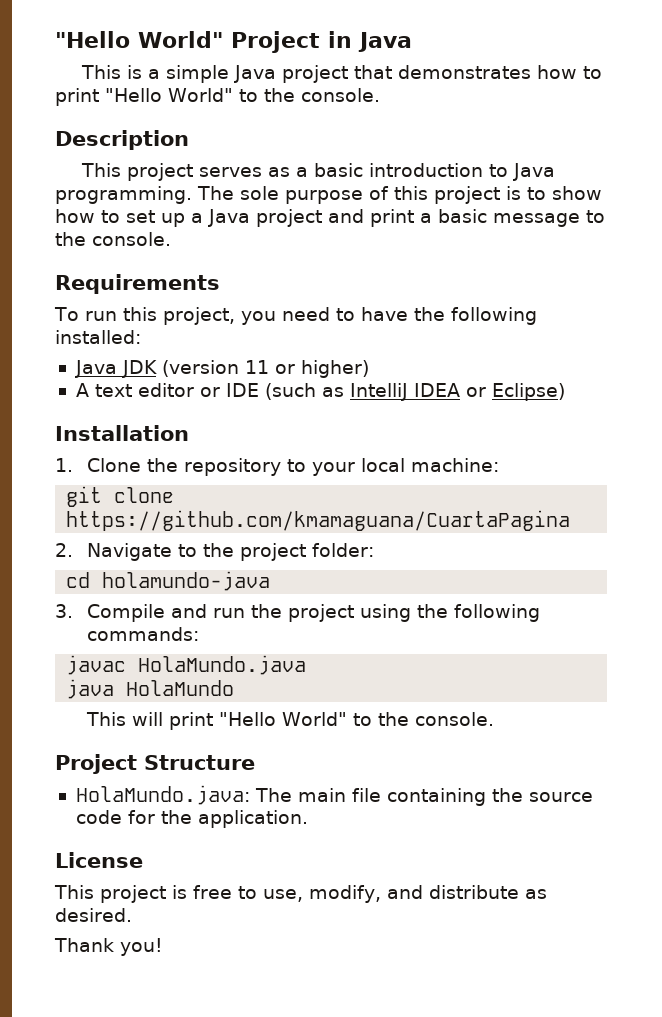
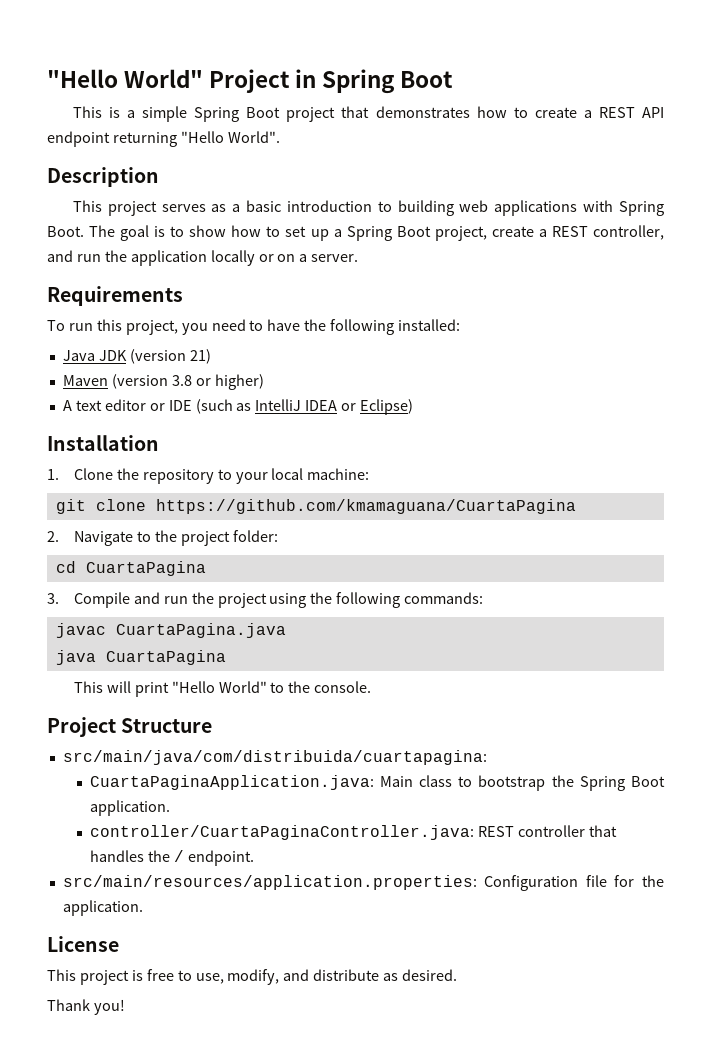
- "Hello World" Project in Java
+ "Hello World" Project in Spring Boot
- This is a simple Java project that demonstrates how to print "Hello World" to the console.
+ This is a simple Spring Boot project that demonstrates how to create a REST API endpoint returning "Hello World".
- This project serves as a basic introduction to Java programming. The sole purpose of this project is to show how to set up a Java project and print a basic message to the console.
+ This project serves as a basic introduction to building web applications with Spring Boot. The goal is to show how to set up a Spring Boot project, create a REST controller, and run the application locally or on a server.
- Java JDK (version 11 or higher)
+ Java JDK (version 21)
+ Maven (version 3.8 or higher)
- cd holamundo-java
+ cd CuartaPagina
- javac HolaMundo.java
+ javac CuartaPagina.java
- java HolaMundo
+ java CuartaPagina
- HolaMundo.java: The main file containing the source code for the application.
+ src/main/java/com/distribuida/cuartapagina:
+ CuartaPaginaApplication.java: Main class to bootstrap the Spring Boot application.
+ controller/CuartaPaginaController.java: REST controller that handles the / endpoint.
+ src/main/resources/application.properties: Configuration file for the application.

